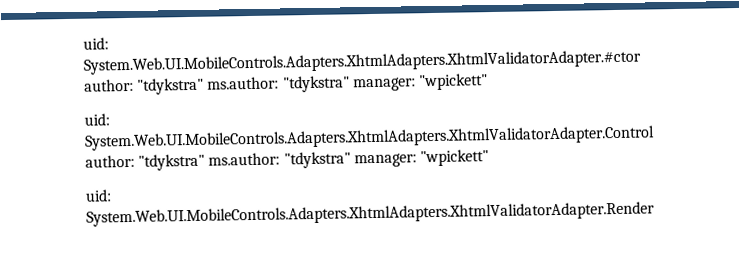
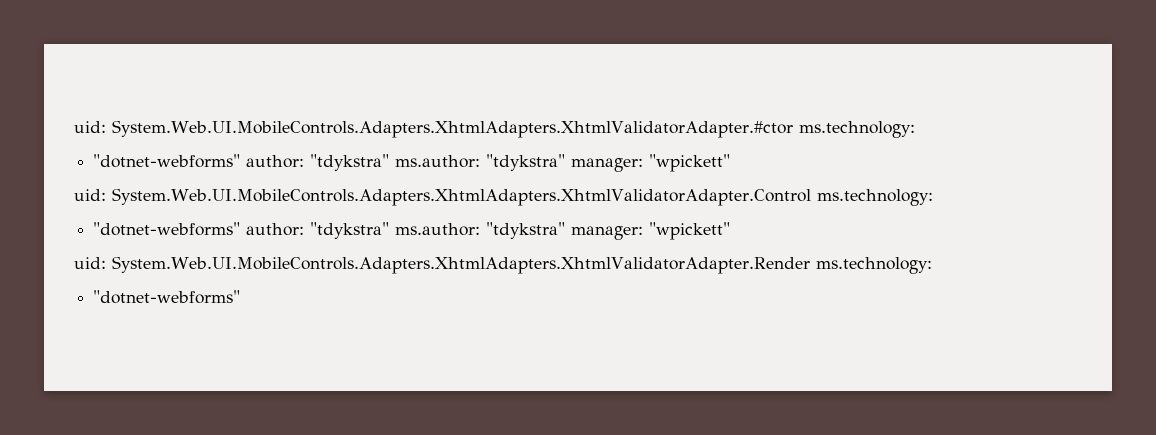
- uid: System.Web.UI.MobileControls.Adapters.XhtmlAdapters.XhtmlValidatorAdapter.#ctor author: "tdykstra" ms.author: "tdykstra" manager: "wpickett"
+ uid: System.Web.UI.MobileControls.Adapters.XhtmlAdapters.XhtmlValidatorAdapter.#ctor ms.technology:
+ "dotnet-webforms" author: "tdykstra" ms.author: "tdykstra" manager: "wpickett"
- uid: System.Web.UI.MobileControls.Adapters.XhtmlAdapters.XhtmlValidatorAdapter.Control author: "tdykstra" ms.author: "tdykstra" manager: "wpickett"
+ uid: System.Web.UI.MobileControls.Adapters.XhtmlAdapters.XhtmlValidatorAdapter.Control ms.technology:
+ "dotnet-webforms" author: "tdykstra" ms.author: "tdykstra" manager: "wpickett"
- uid: System.Web.UI.MobileControls.Adapters.XhtmlAdapters.XhtmlValidatorAdapter.Render
+ uid: System.Web.UI.MobileControls.Adapters.XhtmlAdapters.XhtmlValidatorAdapter.Render ms.technology:
+ "dotnet-webforms"

